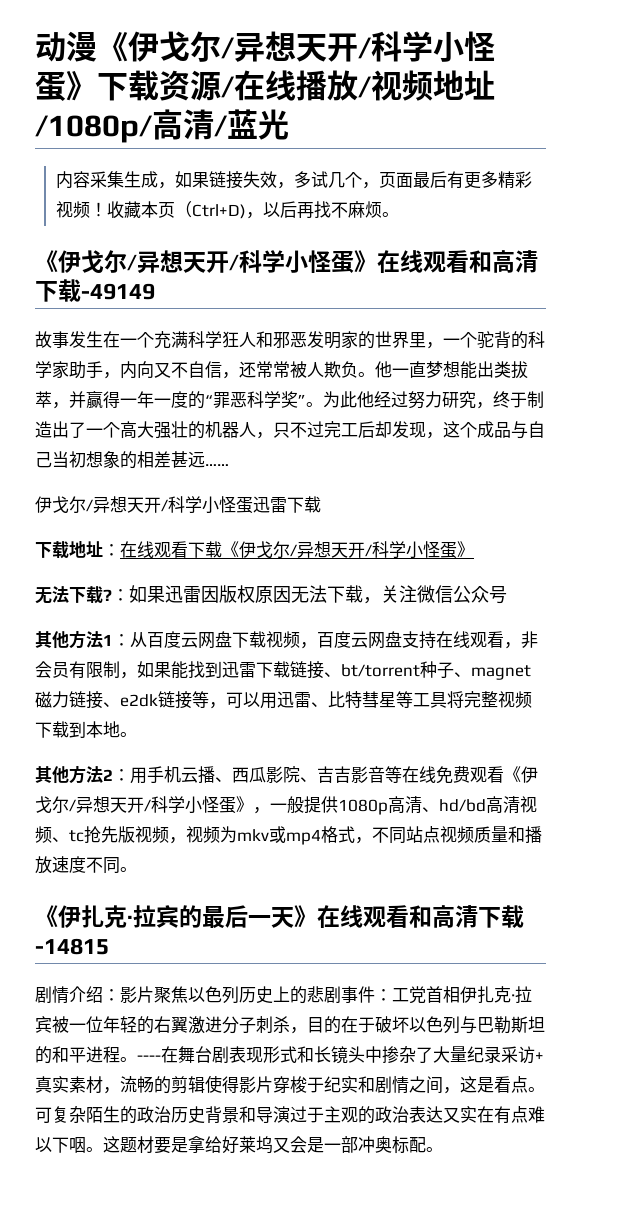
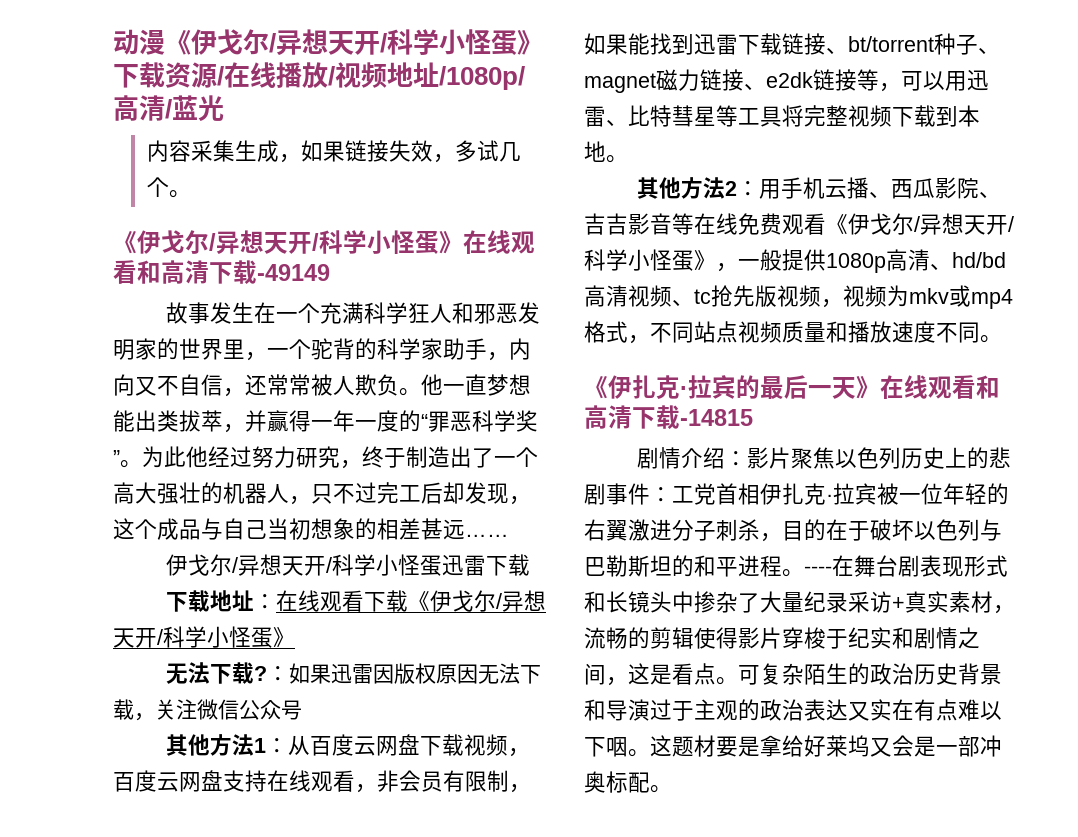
- 内容采集生成，如果链接失效，多试几个，页面最后有更多精彩视频！收藏本页（Ctrl+D)，以后再找不麻烦。
+ 内容采集生成，如果链接失效，多试几个。

